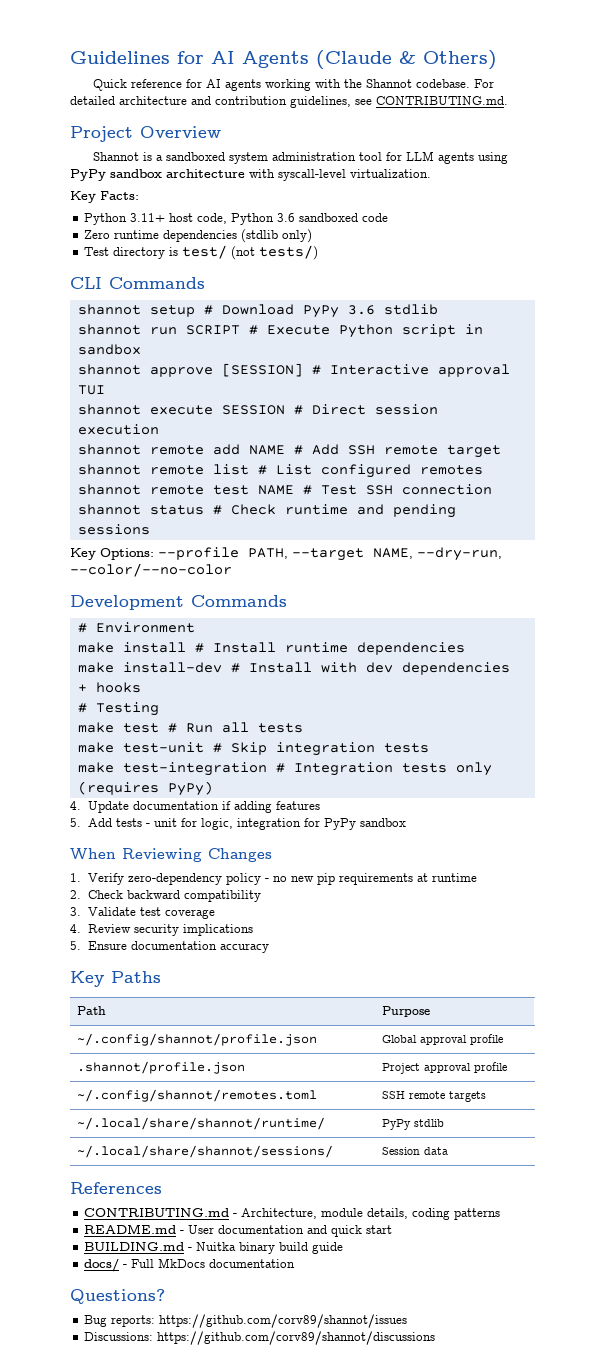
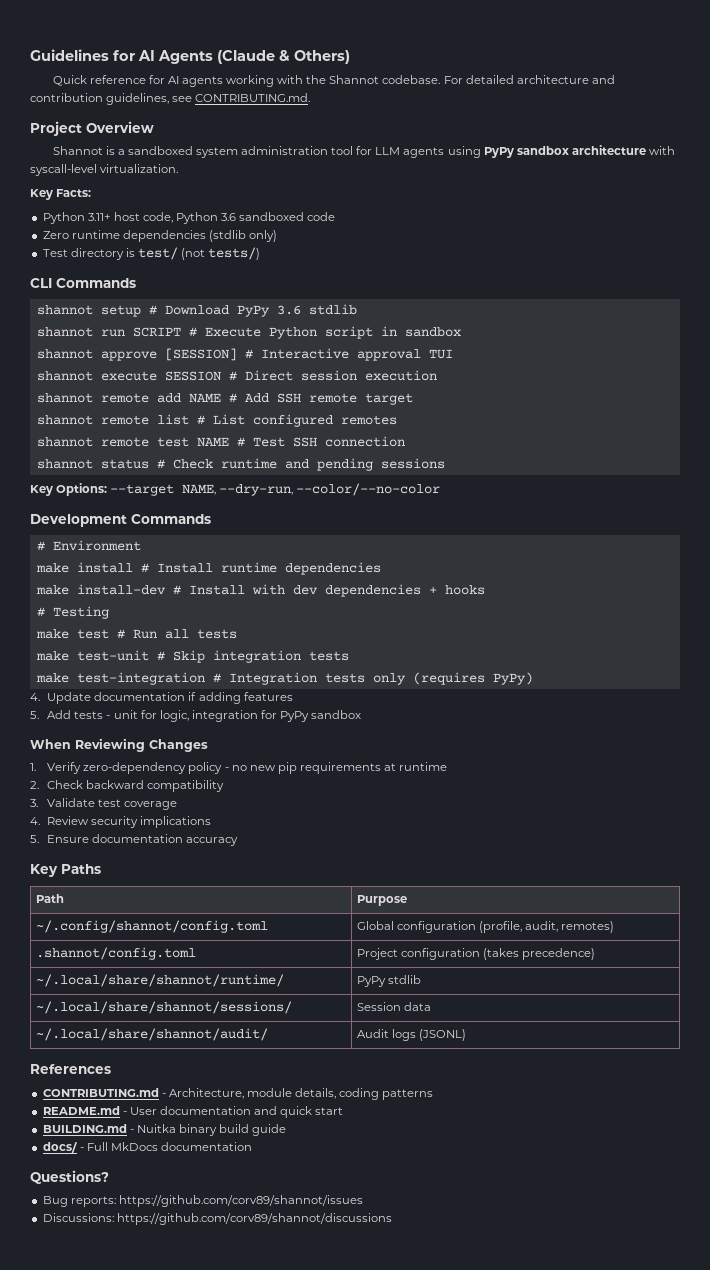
- Key Options: --profile PATH, --target NAME, --dry-run, --color/--no-color
+ Key Options: --target NAME, --dry-run, --color/--no-color
- ~/.config/shannot/profile.json | Global approval profile
- .shannot/profile.json | Project approval profile
- ~/.config/shannot/remotes.toml | SSH remote targets
+ ~/.config/shannot/config.toml | Global configuration (profile, audit, remotes)
+ .shannot/config.toml | Project configuration (takes precedence)
+ ~/.local/share/shannot/audit/ | Audit logs (JSONL)

